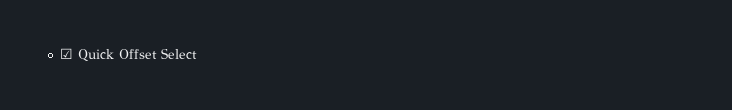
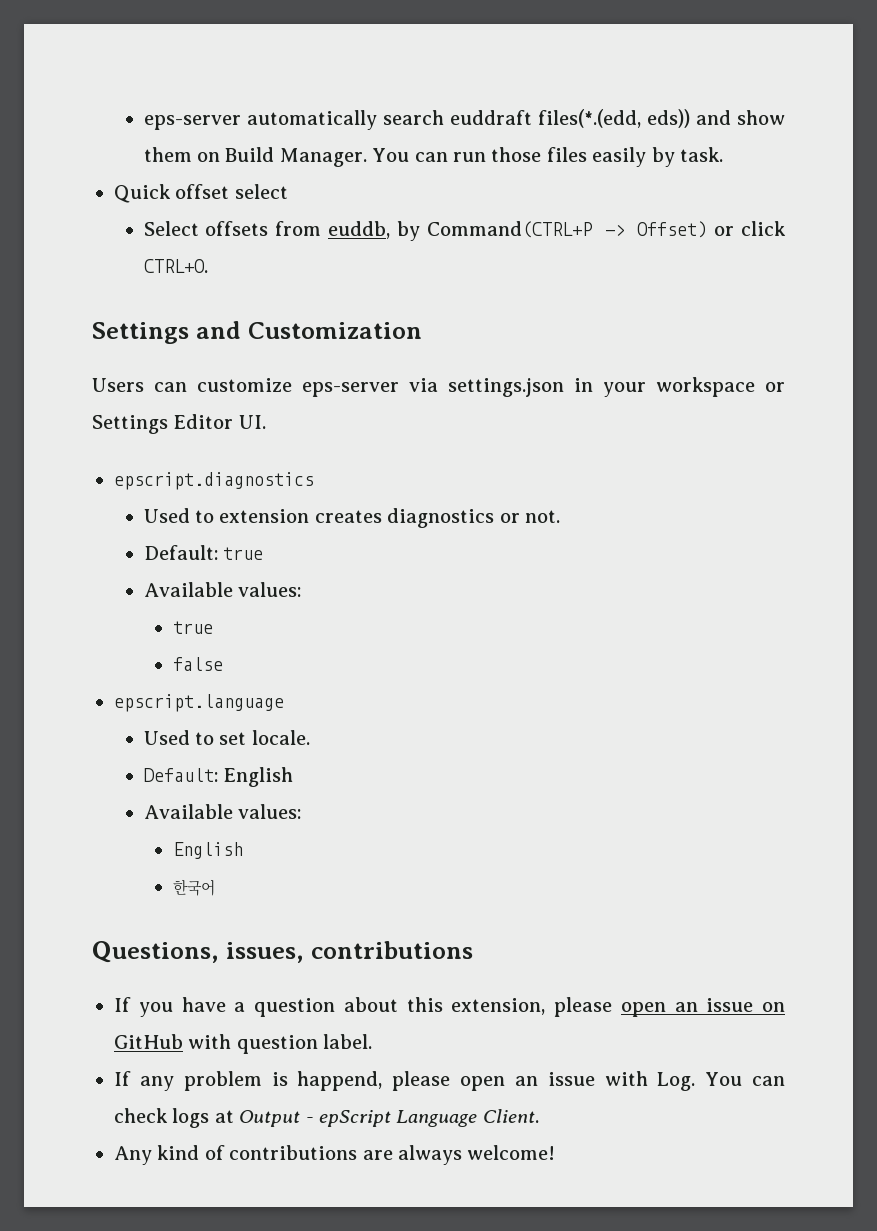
- ☑ Quick Offset Select
+ eps-server automatically search euddraft files(*.(edd, eds)) and show them on Build Manager. You can run those files easily by task.
+ Quick offset select
+ Select offsets from euddb, by Command(CTRL+P -> Offset) or click CTRL+O.
+ Settings and Customization
+ Users can customize eps-server via settings.json in your workspace or Settings Editor UI.
+ epscript.diagnostics
+ Used to extension creates diagnostics or not.
+ Default: true
+ Available values:
+ true
+ false
+ epscript.language
+ Used to set locale.
+ Default: English
+ Available values:
+ English
+ 한국어
+ Questions, issues, contributions
+ If you have a question about this extension, please open an issue on GitHub with question label.
+ If any problem is happend, please open an issue with Log. You can check logs at Output - epScript Language Client.
+ Any kind of contributions are always welcome!

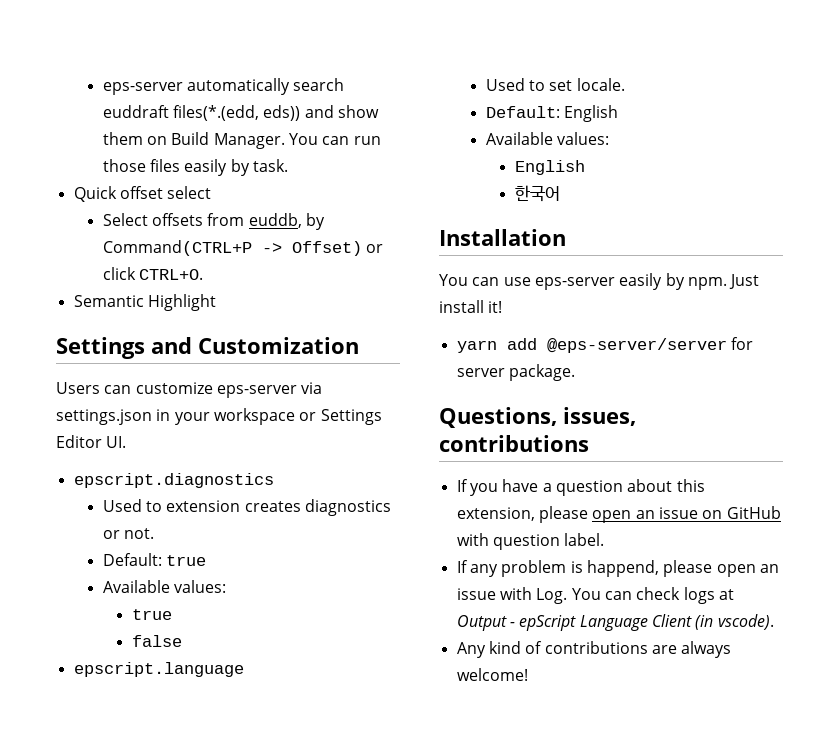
+ Semantic Highlight
+ Installation
+ You can use eps-server easily by npm. Just install it!
+ yarn add @eps-server/server for server package.
- If any problem is happend, please open an issue with Log. You can check logs at Output - epScript Language Client.
+ If any problem is happend, please open an issue with Log. You can check logs at Output - epScript Language Client (in vscode).

